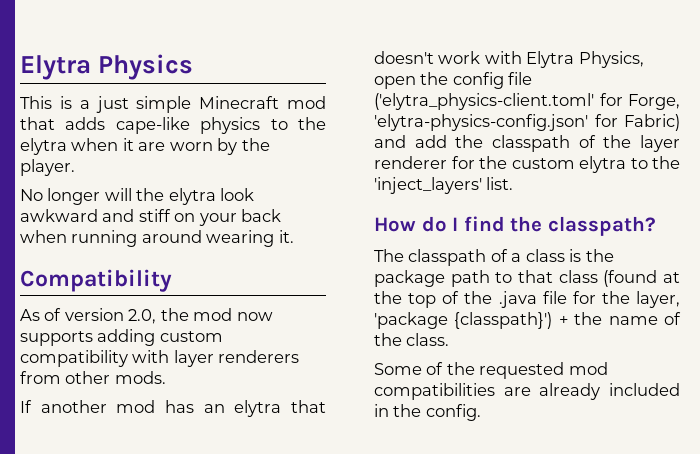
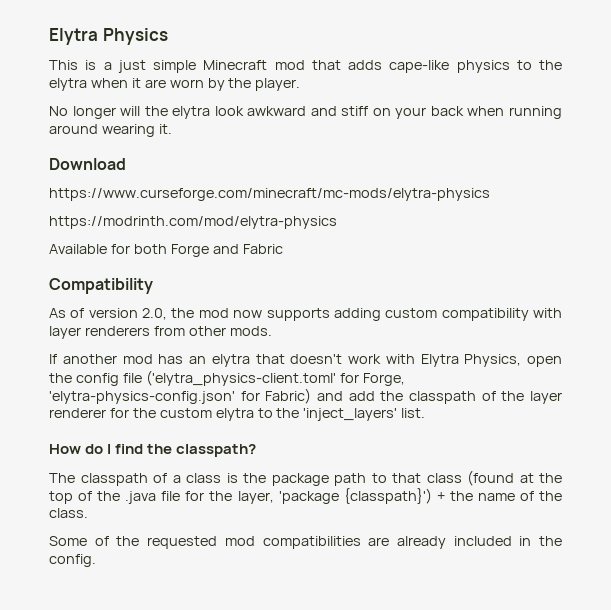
+ Download
+ https://www.curseforge.com/minecraft/mc-mods/elytra-physics
+ https://modrinth.com/mod/elytra-physics
+ Available for both Forge and Fabric

